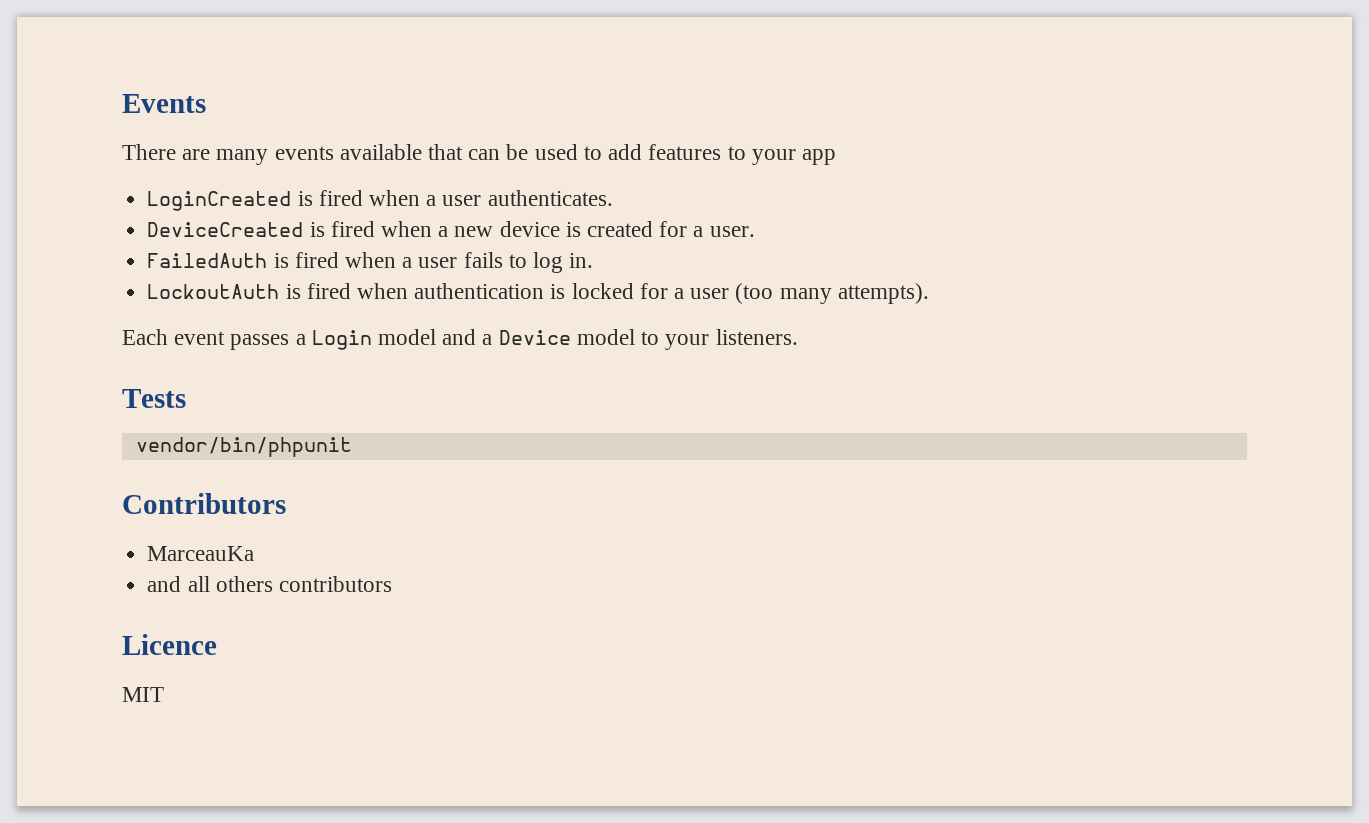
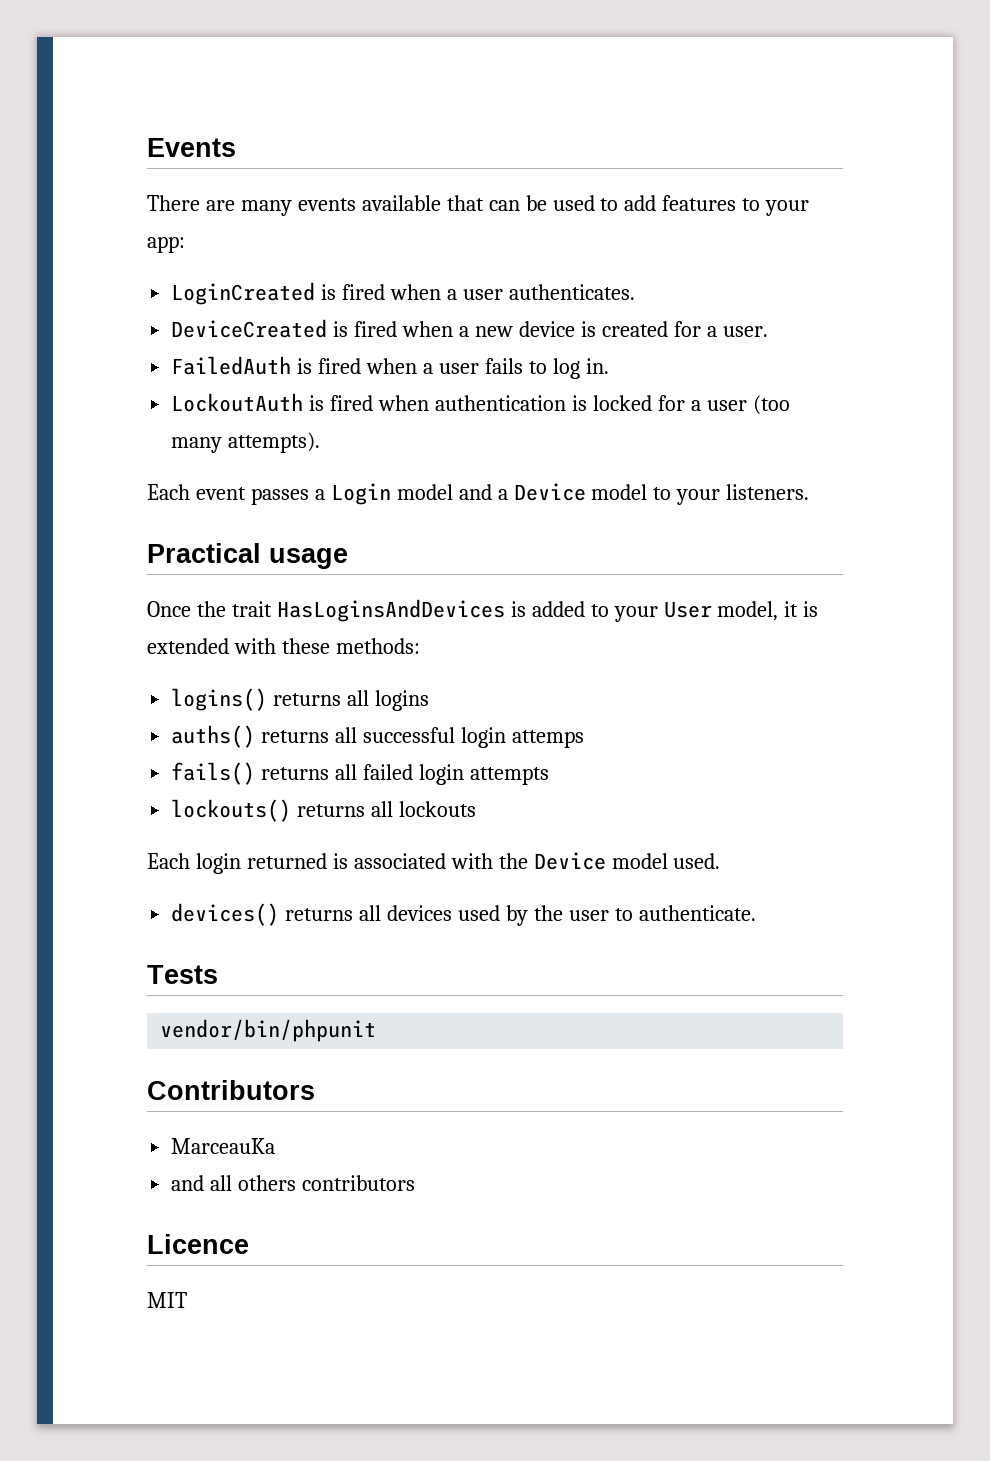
- There are many events available that can be used to add features to your app
+ There are many events available that can be used to add features to your app:
+ Practical usage
+ Once the trait HasLoginsAndDevices is added to your User model, it is extended with these methods:
+ logins() returns all logins
+ auths() returns all successful login attemps
+ fails() returns all failed login attempts
+ lockouts() returns all lockouts
+ Each login returned is associated with the Device model used.
+ devices() returns all devices used by the user to authenticate.

